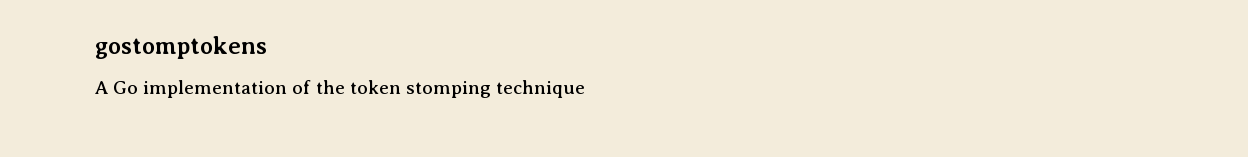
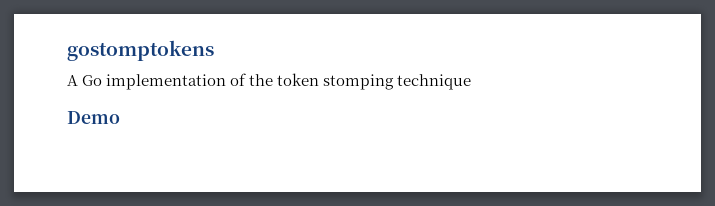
+ Demo

